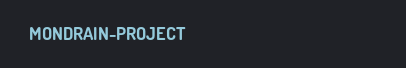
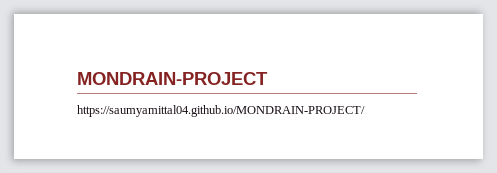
+ https://saumyamittal04.github.io/MONDRAIN-PROJECT/

